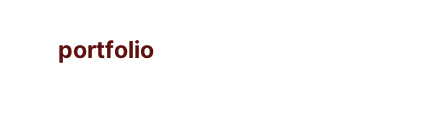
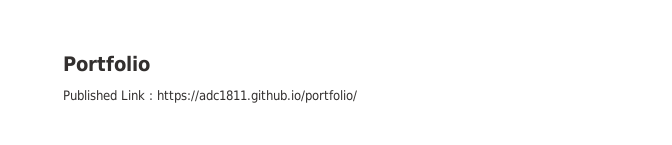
- portfolio
+ Portfolio
+ Published Link : https://adc1811.github.io/portfolio/

